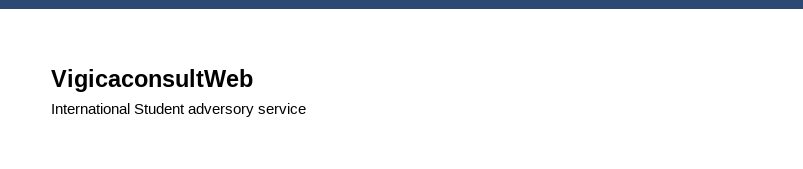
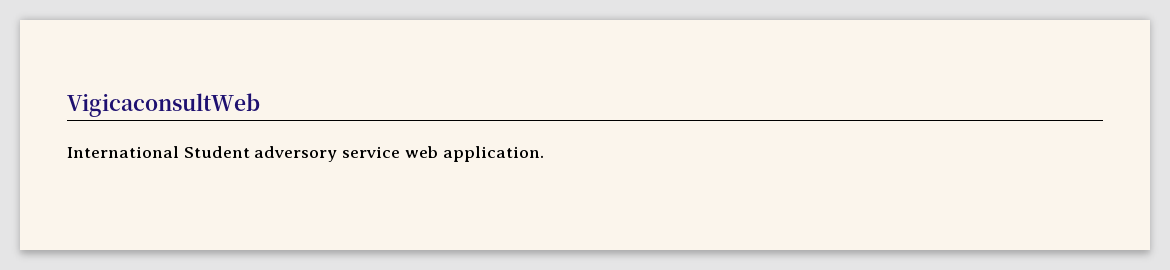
- International Student adversory service
+ International Student adversory service web application.

